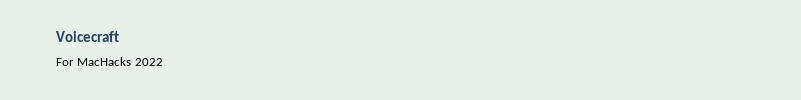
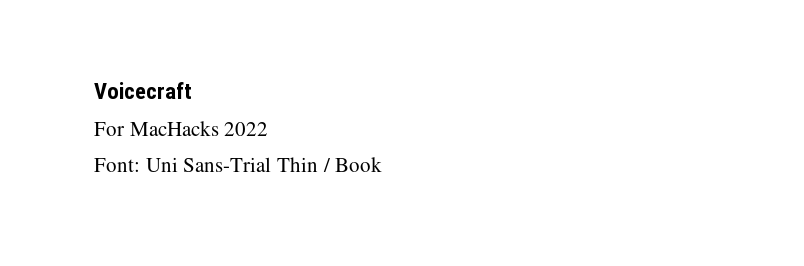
+ Font: Uni Sans-Trial Thin / Book

